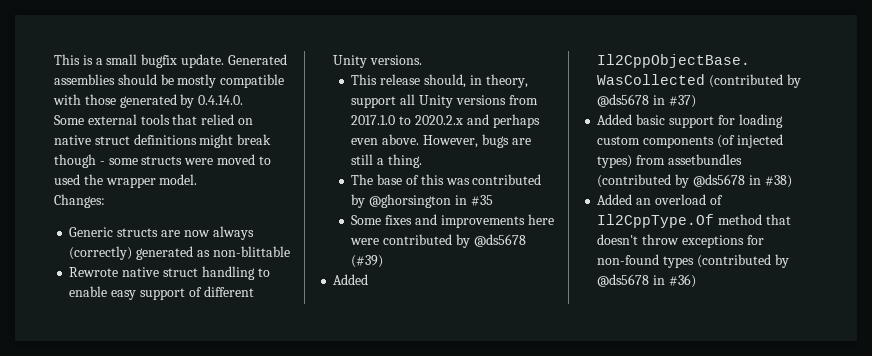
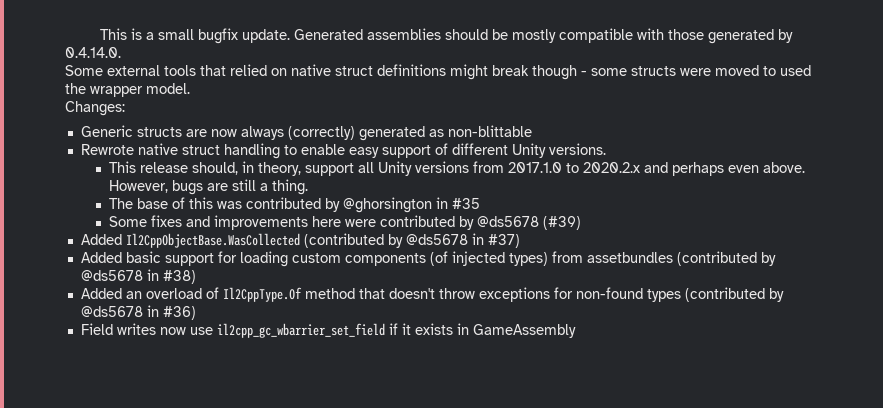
+ Field writes now use il2cpp_gc_wbarrier_set_field if it exists in GameAssembly

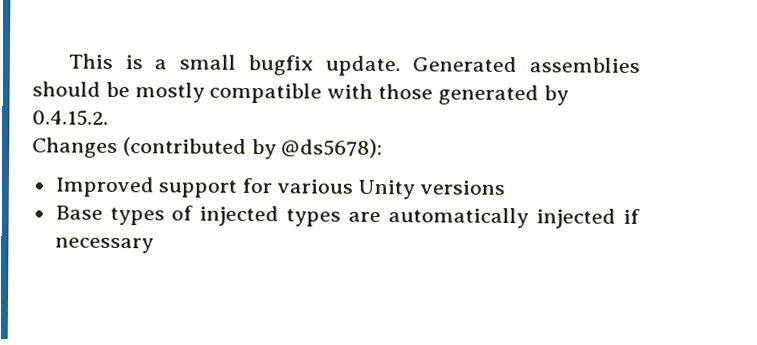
- Generated assemblies should be mostly compatible with those generated by 0.4.14.0.
- Some external tools that relied on native struct definitions might break though - some structs were moved to used the wrapper model.
- Changes:
- Generic structs are now always (correctly) generated as non-blittable
- Rewrote native struct handling to enable easy support of different Unity versions.
- This release should, in theory, support all Unity versions from 2017.1.0 to 2020.2.x and perhaps even above. However, bugs are still a thing.
- The base of this was contributed by @ghorsington in #35
- Some fixes and improvements here were contributed by @ds5678 (#39)
- Added Il2CppObjectBase.WasCollected (contributed by @ds5678 in #37)
- Added basic support for loading custom components (of injected types) from assetbundles (contributed by @ds5678 in #38)
- Added an overload of Il2CppType.Of method that doesn't throw exceptions for non-found types (contributed by @ds5678 in #36)
- Field writes now use il2cpp_gc_wbarrier_set_field if it exists in GameAssembly
+ Generated assemblies should be mostly compatible with those generated by 0.4.15.2.
+ Changes (contributed by @ds5678):
+ Improved support for various Unity versions
+ Base types of injected types are automatically injected if necessary

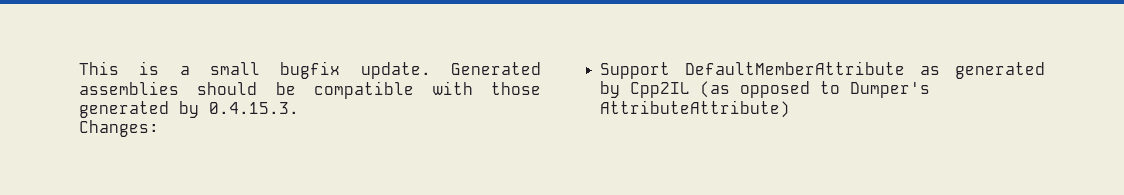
- Generated assemblies should be mostly compatible with those generated by 0.4.15.2.
- Changes (contributed by @ds5678):
- Improved support for various Unity versions
- Base types of injected types are automatically injected if necessary
+ Generated assemblies should be compatible with those generated by 0.4.15.3.
+ Changes:
+ Support DefaultMemberAttribute as generated by Cpp2IL (as opposed to Dumper's AttributeAttribute)

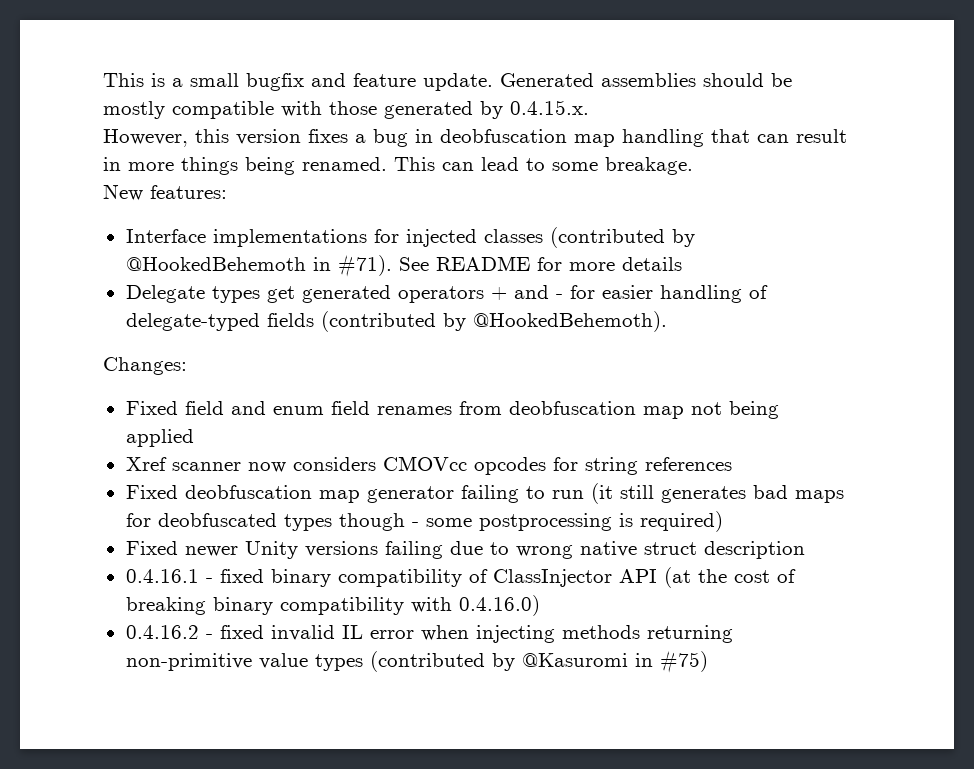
- This is a small bugfix update.
+ This is a small bugfix and feature update.
- Generated assemblies should be compatible with those generated by 0.4.15.3.
+ Generated assemblies should be mostly compatible with those generated by 0.4.15.x.
+ However, this version fixes a bug in deobfuscation map handling that can result in more things being renamed. This can lead to some breakage.
+ New features:
+ Interface implementations for injected classes (contributed by @HookedBehemoth in #71). See README for more details
+ Delegate types get generated operators + and - for easier handling of delegate-typed fields (contributed by @HookedBehemoth).
  Changes:
- Support DefaultMemberAttribute as generated by Cpp2IL (as opposed to Dumper's AttributeAttribute)
+ Fixed field and enum field renames from deobfuscation map not being applied
+ Xref scanner now considers CMOVcc opcodes for string references
+ Fixed deobfuscation map generator failing to run (it still generates bad maps for deobfuscated types though - some postprocessing is required)
+ Fixed newer Unity versions failing due to wrong native struct description
+ 0.4.16.1 - fixed binary compatibility of ClassInjector API (at the cost of breaking binary compatibility with 0.4.16.0)
+ 0.4.16.2 - fixed invalid IL error when injecting methods returning non-primitive value types (contributed by @Kasuromi in #75)

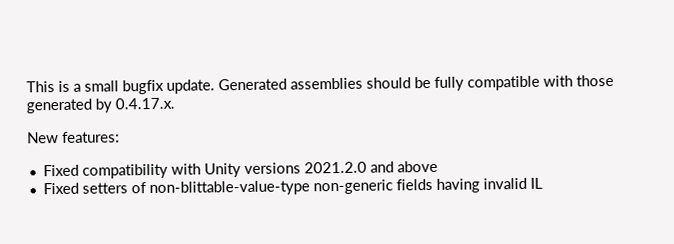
- This is a small bugfix and feature update.
+ This is a small bugfix update.
- Generated assemblies should be mostly compatible with those generated by 0.4.15.x.
- However, this version fixes a bug in deobfuscation map handling that can result in more things being renamed. This can lead to some breakage.
+ Generated assemblies should be fully compatible with those generated by 0.4.17.x.
  New features:
- Interface implementations for injected classes (contributed by @HookedBehemoth in #71). See README for more details
- Delegate types get generated operators + and - for easier handling of delegate-typed fields (contributed by @HookedBehemoth).
- Changes:
- Fixed field and enum field renames from deobfuscation map not being applied
- Xref scanner now considers CMOVcc opcodes for string references
- Fixed deobfuscation map generator failing to run (it still generates bad maps for deobfuscated types though - some postprocessing is required)
- Fixed newer Unity versions failing due to wrong native struct description
- 0.4.16.1 - fixed binary compatibility of ClassInjector API (at the cost of breaking binary compatibility with 0.4.16.0)
- 0.4.16.2 - fixed invalid IL error when injecting methods returning non-primitive value types (contributed by @Kasuromi in #75)
+ Fixed compatibility with Unity versions 2021.2.0 and above
+ Fixed setters of non-blittable-value-type non-generic fields having invalid IL

